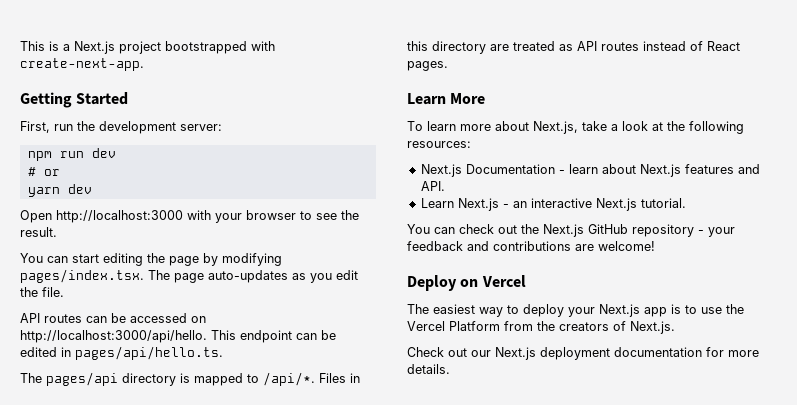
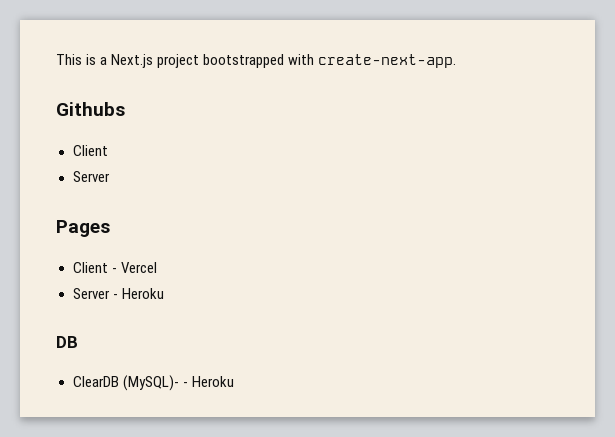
- Getting Started
- First, run the development server:
- npm run dev
- # or
- yarn dev
- Open http://localhost:3000 with your browser to see the result.
- You can start editing the page by modifying pages/index.tsx. The page auto-updates as you edit the file.
- API routes can be accessed on http://localhost:3000/api/hello. This endpoint can be edited in pages/api/hello.ts.
- The pages/api directory is mapped to /api/*. Files in this directory are treated as API routes instead of React pages.
- Learn More
- To learn more about Next.js, take a look at the following resources:
- Next.js Documentation - learn about Next.js features and API.
- Learn Next.js - an interactive Next.js tutorial.
- You can check out the Next.js GitHub repository - your feedback and contributions are welcome!
- Deploy on Vercel
- The easiest way to deploy your Next.js app is to use the Vercel Platform from the creators of Next.js.
- Check out our Next.js deployment documentation for more details.
+ Githubs
+ Client
+ Server
+ Pages
+ Client - Vercel
+ Server - Heroku
+ DB
+ ClearDB (MySQL)- - Heroku

